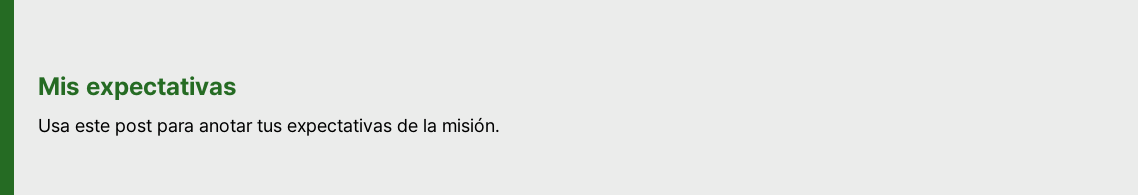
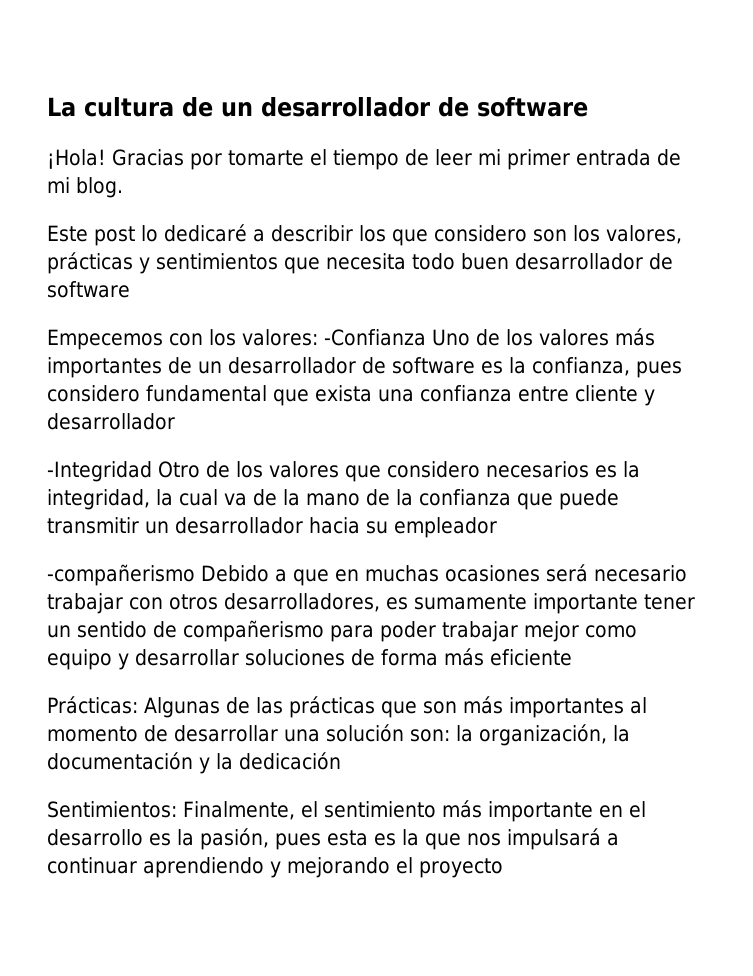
- Mis expectativas
- Usa este post para anotar tus expectativas de la misión.
+ La cultura de un desarrollador de software
+ ¡Hola! Gracias por tomarte el tiempo de leer mi primer entrada de mi blog.
+ Este post lo dedicaré a describir los que considero son los valores, prácticas y sentimientos que necesita todo buen desarrollador de software
+ Empecemos con los valores: -Confianza Uno de los valores más importantes de un desarrollador de software es la confianza, pues considero fundamental que exista una confianza entre cliente y desarrollador
+ -Integridad Otro de los valores que considero necesarios es la integridad, la cual va de la mano de la confianza que puede transmitir un desarrollador hacia su empleador
+ -compañerismo Debido a que en muchas ocasiones será necesario trabajar con otros desarrolladores, es sumamente importante tener un sentido de compañerismo para poder trabajar mejor como equipo y desarrollar soluciones de forma más eficiente
+ Prácticas: Algunas de las prácticas que son más importantes al momento de desarrollar una solución son: la organización, la documentación y la dedicación
+ Sentimientos: Finalmente, el sentimiento más importante en el desarrollo es la pasión, pues esta es la que nos impulsará a continuar aprendiendo y mejorando el proyecto

